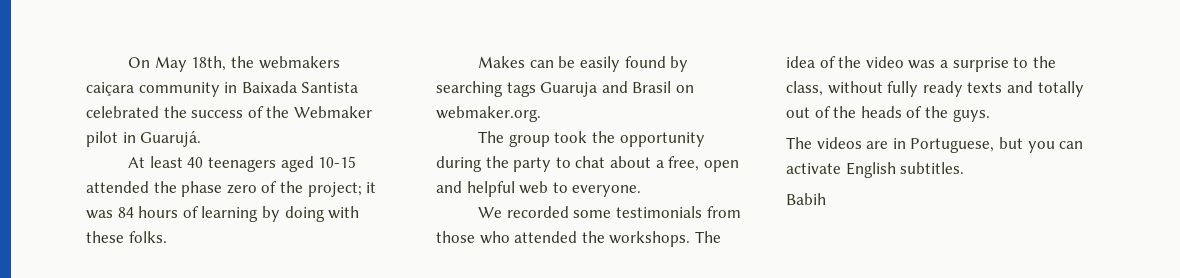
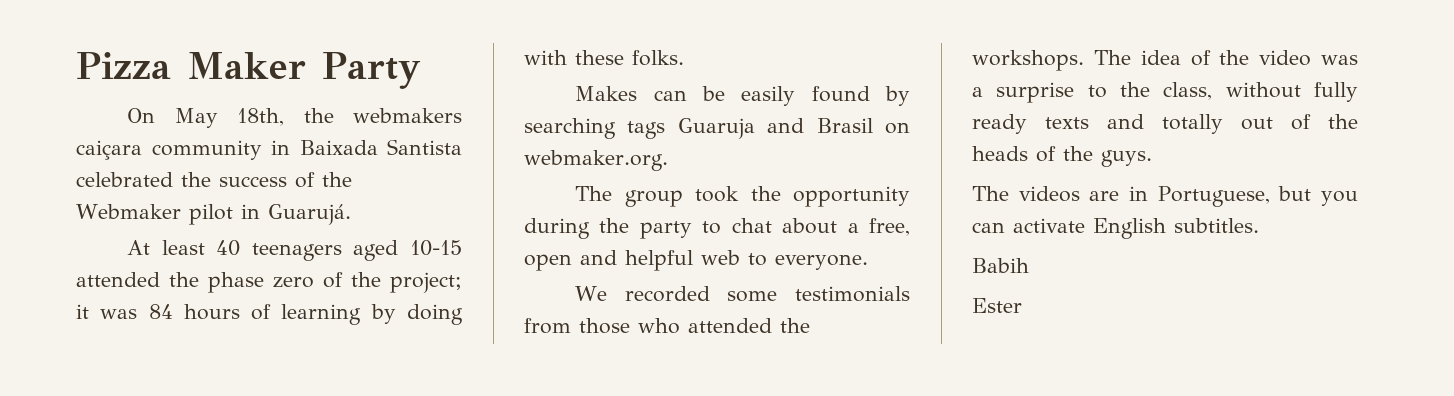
+ Pizza Maker Party
+ Ester

